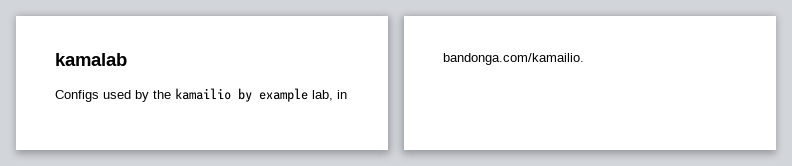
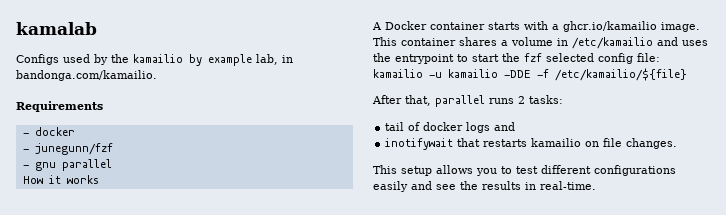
+ Requirements
+ - docker
+ - junegunn/fzf
+ - gnu parallel
+ How it works
+ A Docker container starts with a ghcr.io/kamailio image. This container shares a volume in /etc/kamailio and uses the entrypoint to start the fzf selected config file: kamailio -u kamailio -DDE -f /etc/kamailio/${file}
+ After that, parallel runs 2 tasks:
+ tail of docker logs and
+ inotifywait that restarts kamailio on file changes.
+ This setup allows you to test different configurations easily and see the results in real-time.

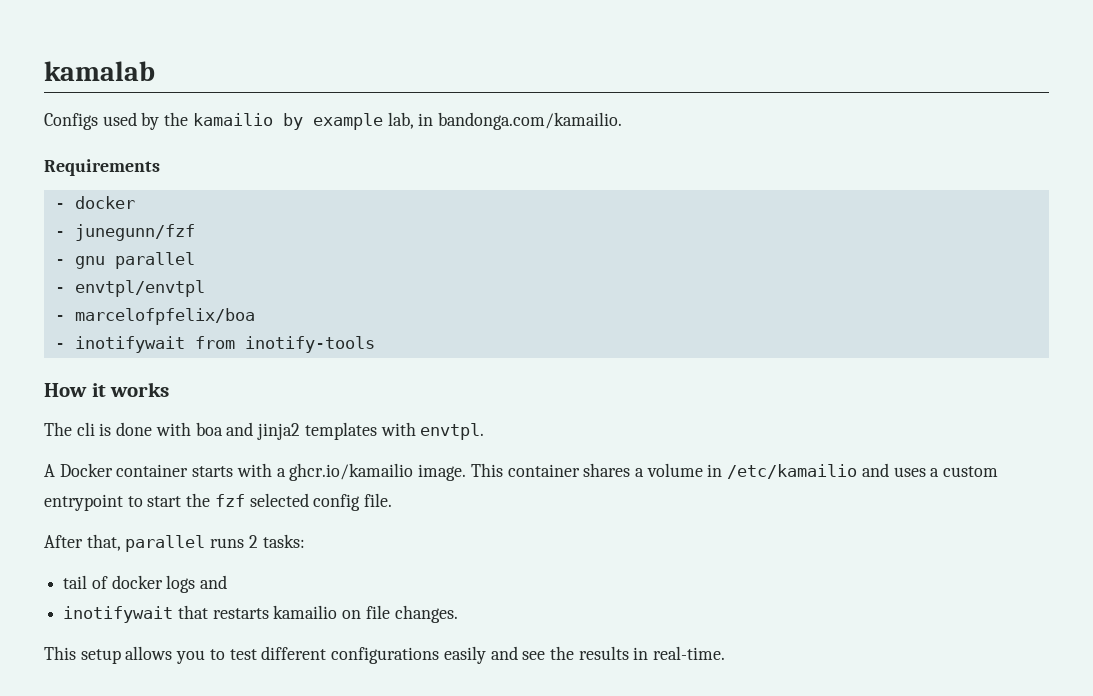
+ - envtpl/envtpl
+ - marcelofpfelix/boa
+ - inotifywait from inotify-tools
  How it works
+ The cli is done with boa and jinja2 templates with envtpl.
- This container shares a volume in /etc/kamailio and uses the entrypoint to start the fzf selected config file: kamailio -u kamailio -DDE -f /etc/kamailio/${file}
+ This container shares a volume in /etc/kamailio and uses a custom entrypoint to start the fzf selected config file.

